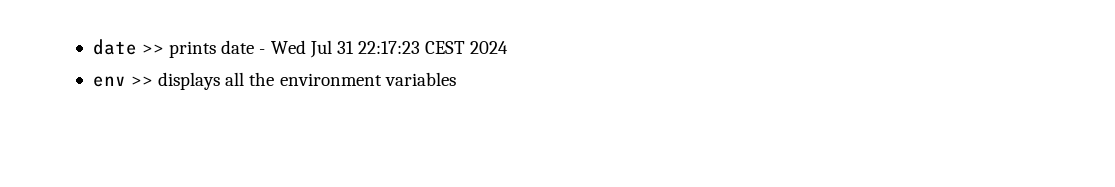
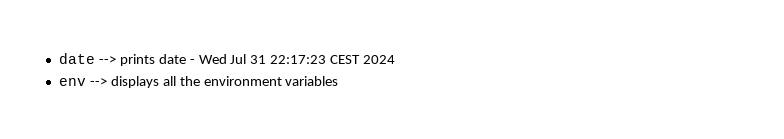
- date >> prints date - Wed Jul 31 22:17:23 CEST 2024
+ date --> prints date - Wed Jul 31 22:17:23 CEST 2024
- env >> displays all the environment variables
+ env --> displays all the environment variables

